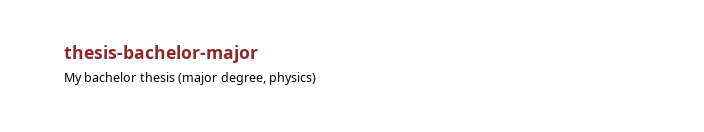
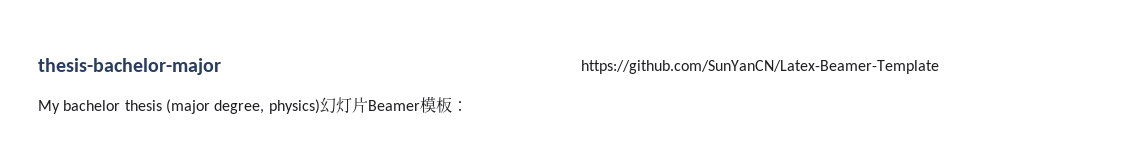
- My bachelor thesis (major degree, physics)
+ My bachelor thesis (major degree, physics)幻灯片Beamer模板：https://github.com/SunYanCN/Latex-Beamer-Template

